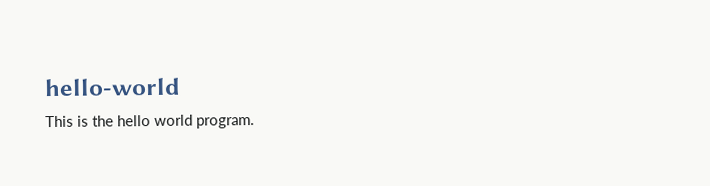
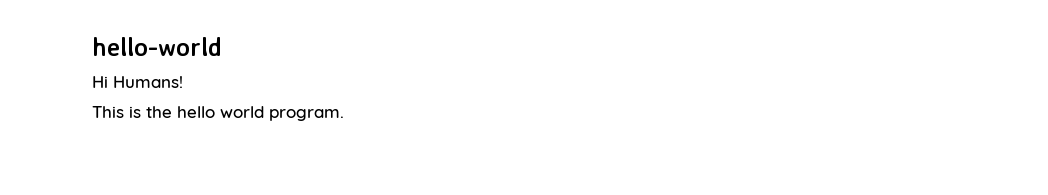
+ Hi Humans!

